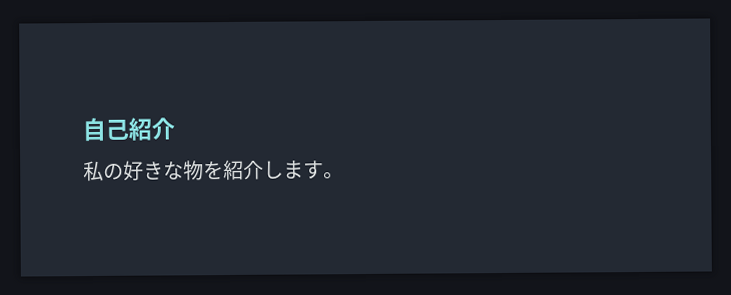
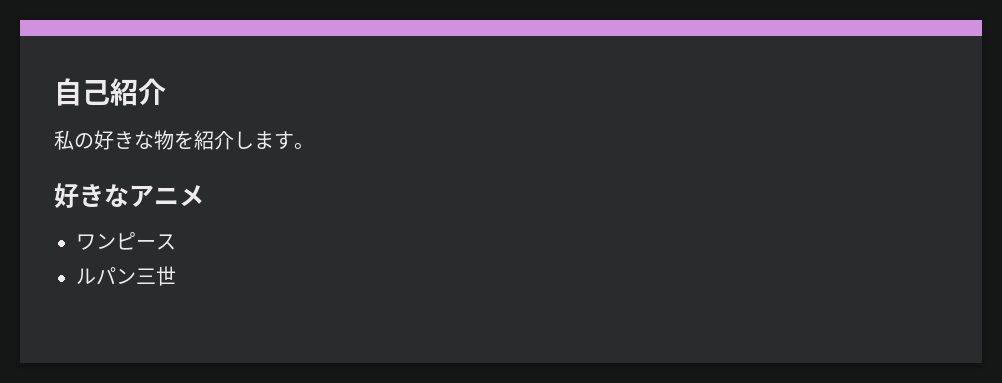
+ 好きなアニメ
+ ワンピース
+ ルパン三世

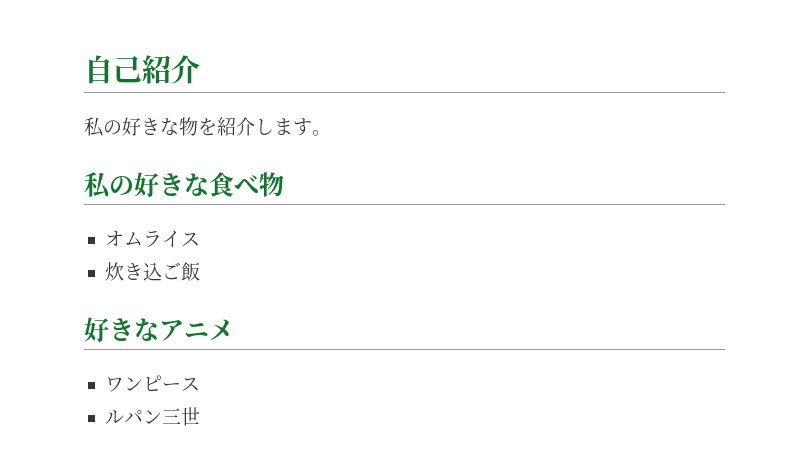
+ 私の好きな食べ物
+ オムライス
+ 炊き込ご飯

